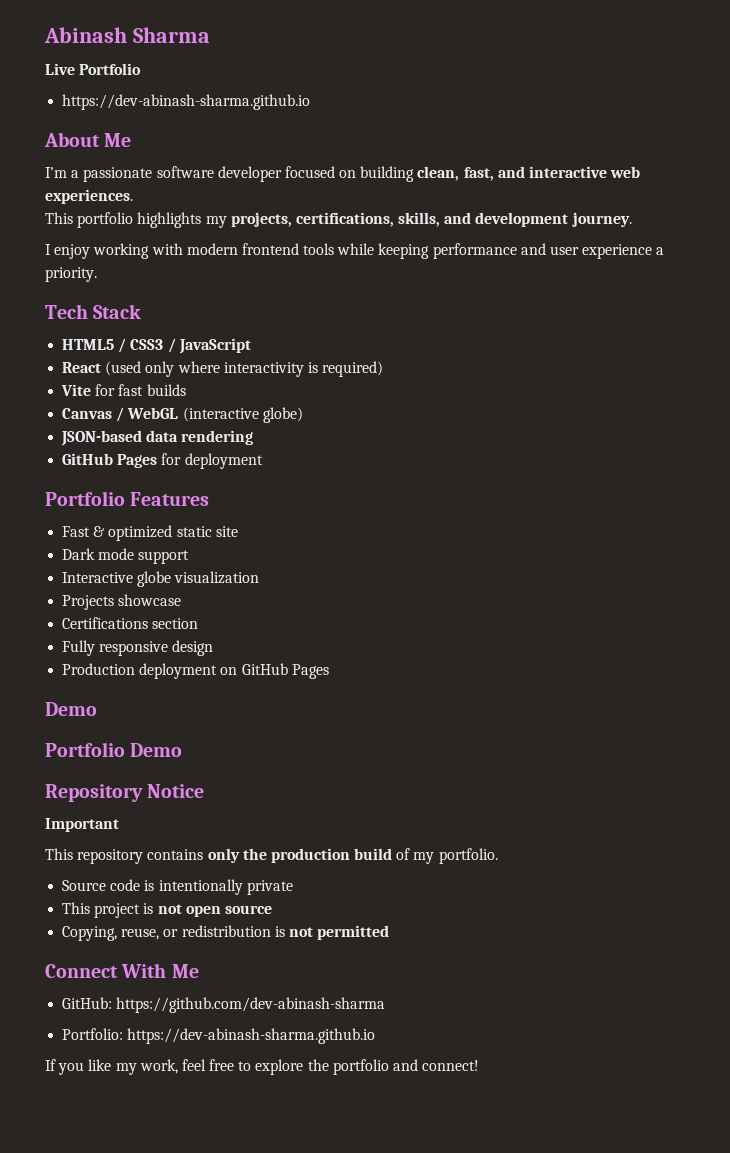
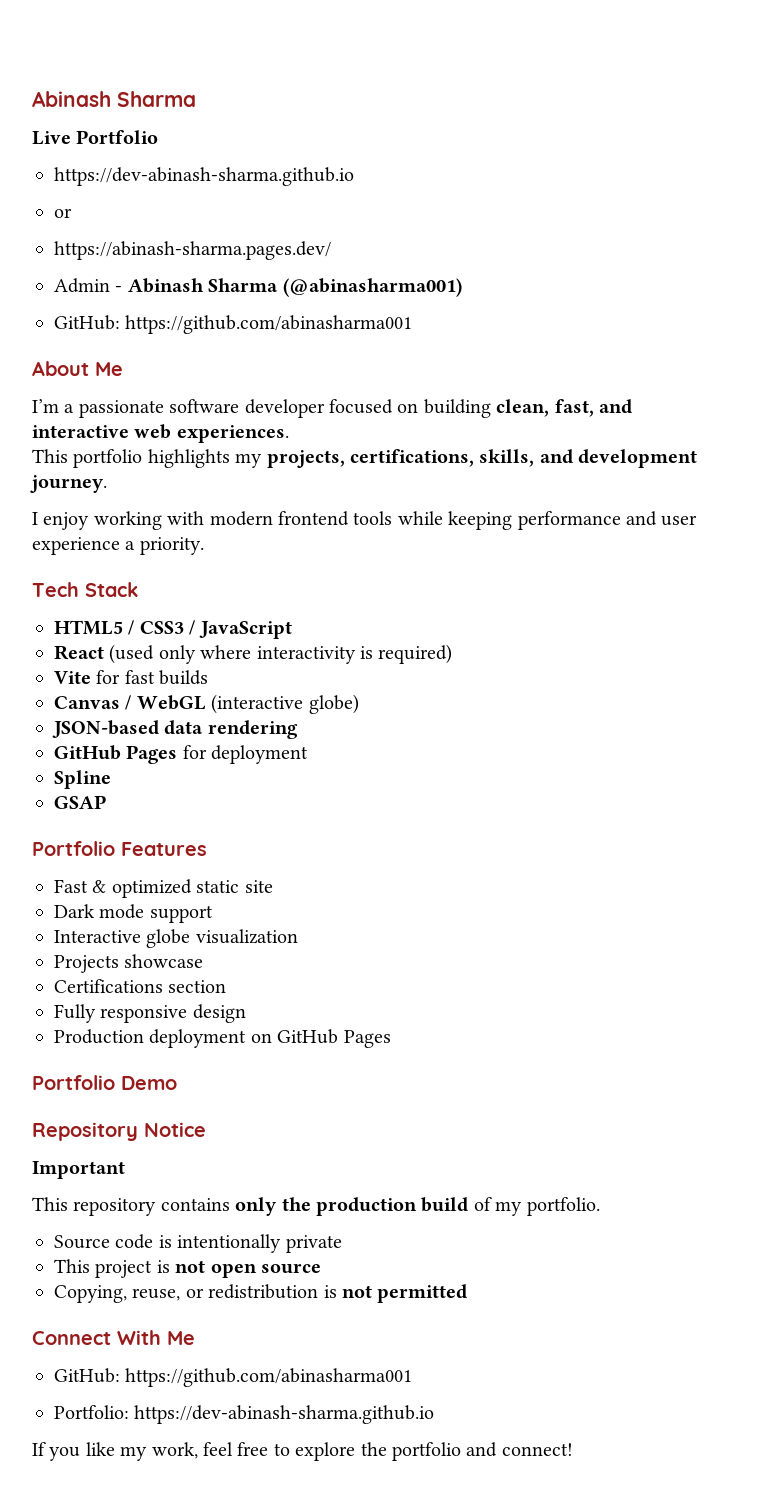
  Live Portfolio
  https://dev-abinash-sharma.github.io
+ or
+ https://abinash-sharma.pages.dev/
+ Admin - Abinash Sharma (@abinasharma001)
+ GitHub: https://github.com/abinasharma001
+ Spline
+ GSAP
  Production deployment on GitHub Pages
- Demo
  Connect With Me
- GitHub: https://github.com/dev-abinash-sharma
+ GitHub: https://github.com/abinasharma001

